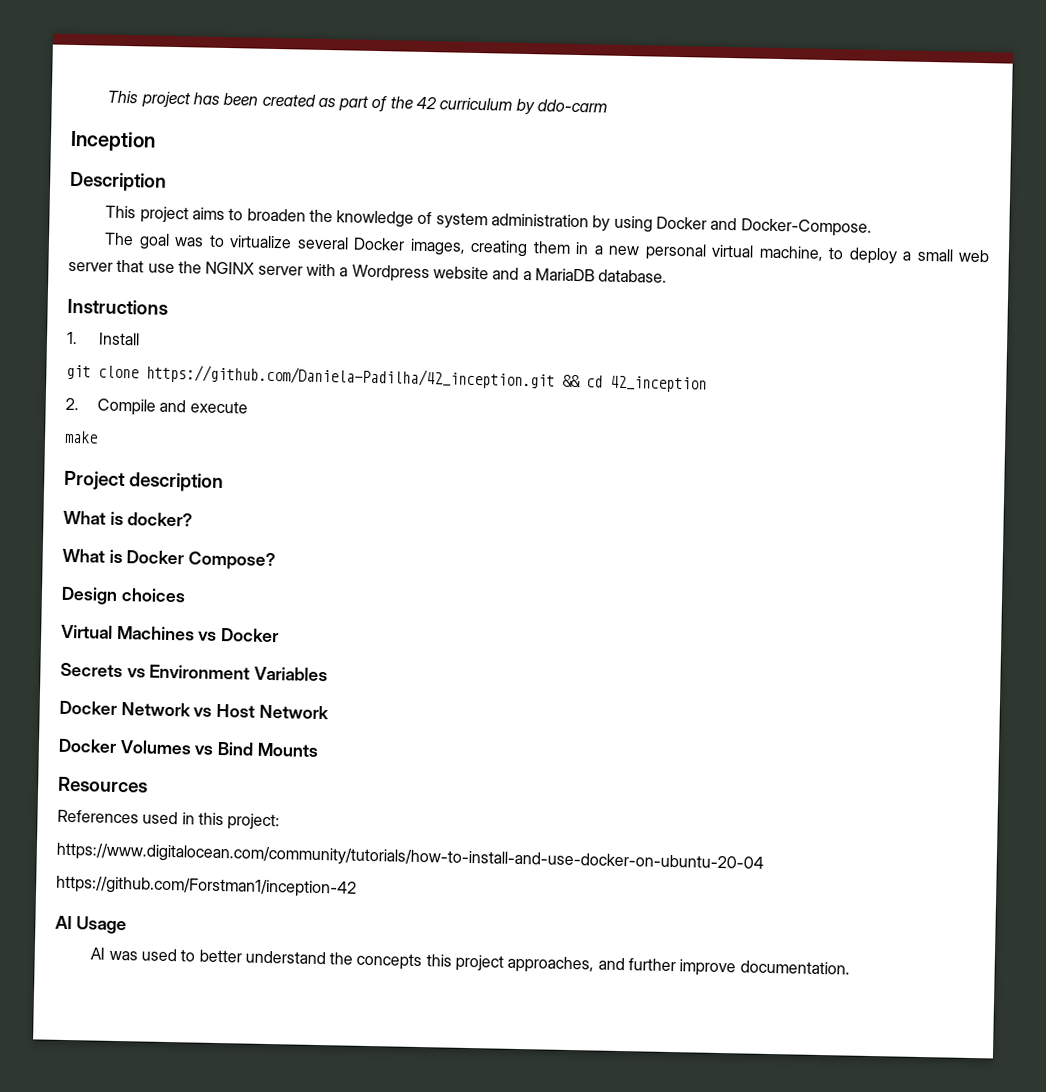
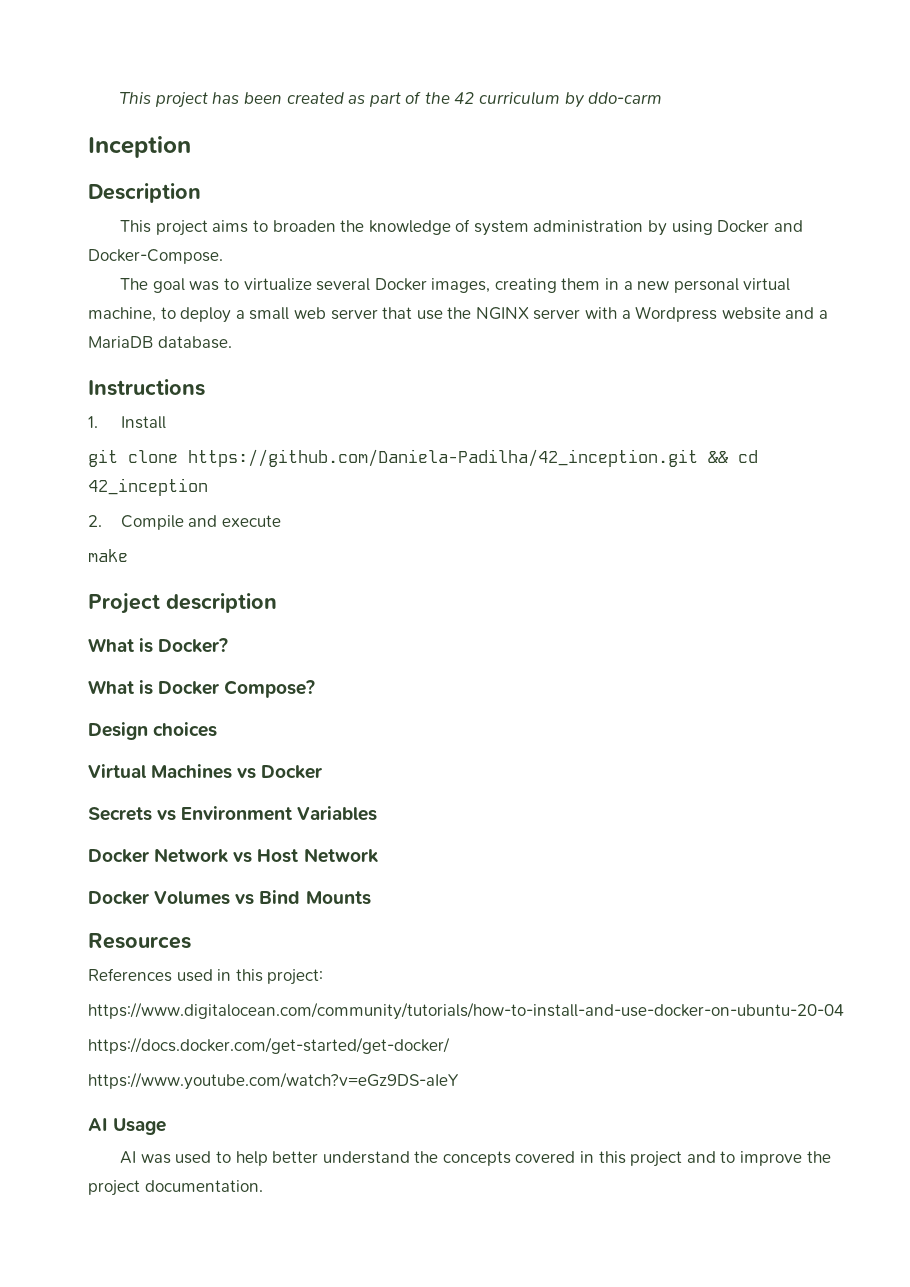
- What is docker?
+ What is Docker?
- https://github.com/Forstman1/inception-42
+ https://docs.docker.com/get-started/get-docker/
+ https://www.youtube.com/watch?v=eGz9DS-aIeY
- AI was used to better understand the concepts this project approaches, and further improve documentation.
+ AI was used to help better understand the concepts covered in this project and to improve the project documentation.

